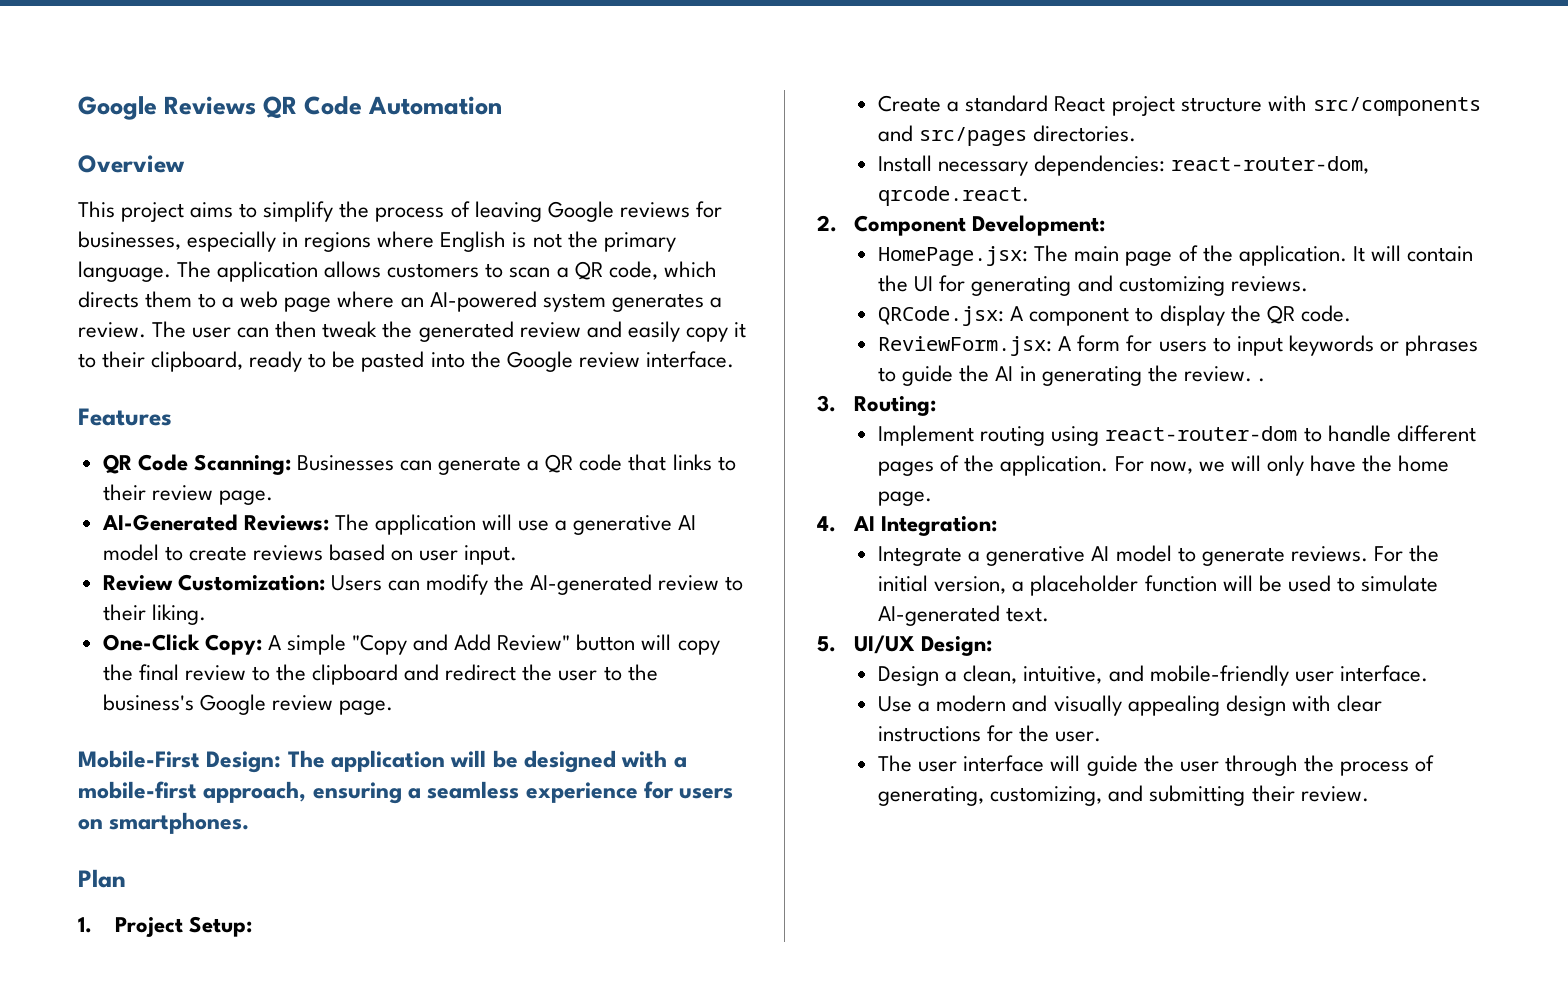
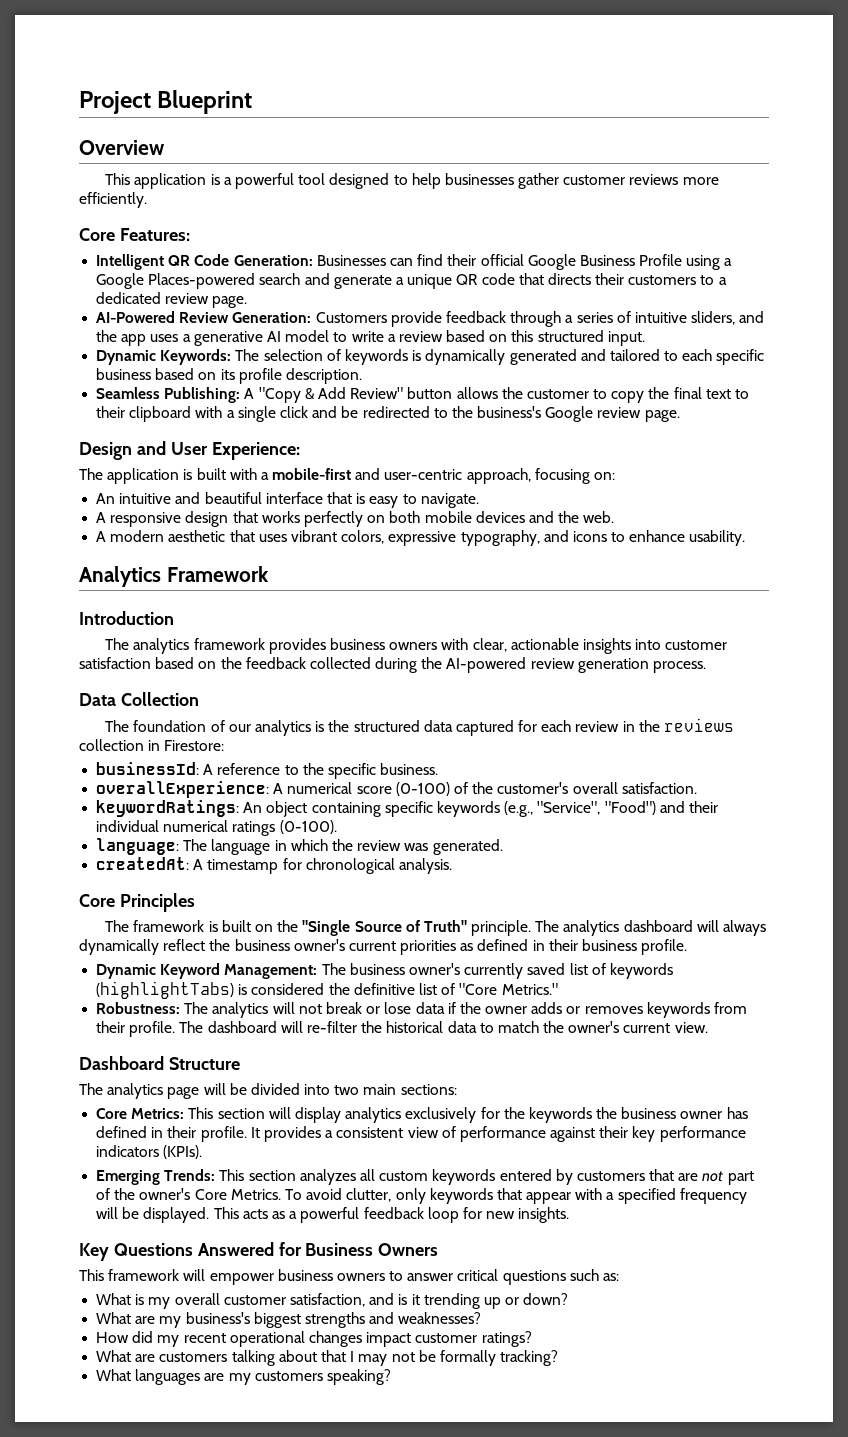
- Google Reviews QR Code Automation
+ Project Blueprint
  Overview
- This project aims to simplify the process of leaving Google reviews for businesses, especially in regions where English is not the primary language. The application allows customers to scan a QR code, which directs them to a web page where an AI-powered system generates a review. The user can then tweak the generated review and easily copy it to their clipboard, ready to be pasted into the Google review interface.
- Features
- QR Code Scanning: Businesses can generate a QR code that links to their review page.
- AI-Generated Reviews: The application will use a generative AI model to create reviews based on user input.
- Review Customization: Users can modify the AI-generated review to their liking.
- One-Click Copy: A simple "Copy and Add Review" button will copy the final review to the clipboard and redirect the user to the business's Google review page.
+ This application is a powerful tool designed to help businesses gather customer reviews more efficiently.
+ Core Features:
+ Intelligent QR Code Generation: Businesses can find their official Google Business Profile using a Google Places-powered search and generate a unique QR code that directs their customers to a dedicated review page.
+ AI-Powered Review Generation: Customers provide feedback through a series of intuitive sliders, and the app uses a generative AI model to write a review based on this structured input.
+ Dynamic Keywords: The selection of keywords is dynamically generated and tailored to each specific business based on its profile description.
+ Seamless Publishing: A "Copy & Add Review" button allows the customer to copy the final text to their clipboard with a single click and be redirected to the business's Google review page.
- Mobile-First Design: The application will be designed with a mobile-first approach, ensuring a seamless experience for users on smartphones.
- Plan
- 1. Project Setup:
- Create a standard React project structure with src/components and src/pages directories.
- Install necessary dependencies: react-router-dom, qrcode.react.
- 2. Component Development:
- HomePage.jsx: The main page of the application. It will contain the UI for generating and customizing reviews.
- QRCode.jsx: A component to display the QR code.
- ReviewForm.jsx: A form for users to input keywords or phrases to guide the AI in generating the review. .
- 3. Routing:
- Implement routing using react-router-dom to handle different pages of the application. For now, we will only have the home page.
- 4. AI Integration:
- Integrate a generative AI model to generate reviews. For the initial version, a placeholder function will be used to simulate AI-generated text.
- 5. UI/UX Design:
- Design a clean, intuitive, and mobile-friendly user interface.
- Use a modern and visually appealing design with clear instructions for the user.
- The user interface will guide the user through the process of generating, customizing, and submitting their review.
+ Design and User Experience:
+ The application is built with a mobile-first and user-centric approach, focusing on:
+ An intuitive and beautiful interface that is easy to navigate.
+ A responsive design that works perfectly on both mobile devices and the web.
+ A modern aesthetic that uses vibrant colors, expressive typography, and icons to enhance usability.
+ Analytics Framework
+ Introduction
+ The analytics framework provides business owners with clear, actionable insights into customer satisfaction based on the feedback collected during the AI-powered review generation process.
+ Data Collection
+ The foundation of our analytics is the structured data captured for each review in the reviews collection in Firestore:
+ businessId: A reference to the specific business.
+ overallExperience: A numerical score (0-100) of the customer's overall satisfaction.
+ keywordRatings: An object containing specific keywords (e.g., "Service", "Food") and their individual numerical ratings (0-100).
+ language: The language in which the review was generated.
+ createdAt: A timestamp for chronological analysis.
+ Core Principles
+ The framework is built on the "Single Source of Truth" principle. The analytics dashboard will always dynamically reflect the business owner's current priorities as defined in their business profile.
+ Dynamic Keyword Management: The business owner's currently saved list of keywords (highlightTabs) is considered the definitive list of "Core Metrics."
+ Robustness: The analytics will not break or lose data if the owner adds or removes keywords from their profile. The dashboard will re-filter the historical data to match the owner's current view.
+ Dashboard Structure
+ The analytics page will be divided into two main sections:
+ Core Metrics: This section will display analytics exclusively for the keywords the business owner has defined in their profile. It provides a consistent view of performance against their key performance indicators (KPIs).
+ Emerging Trends: This section analyzes all custom keywords entered by customers that are not part of the owner's Core Metrics. To avoid clutter, only keywords that appear with a specified frequency will be displayed. This acts as a powerful feedback loop for new insights.
+ Key Questions Answered for Business Owners
+ This framework will empower business owners to answer critical questions such as:
+ What is my overall customer satisfaction, and is it trending up or down?
+ What are my business's biggest strengths and weaknesses?
+ How did my recent operational changes impact customer ratings?
+ What are customers talking about that I may not be formally tracking?
+ What languages are my customers speaking?

